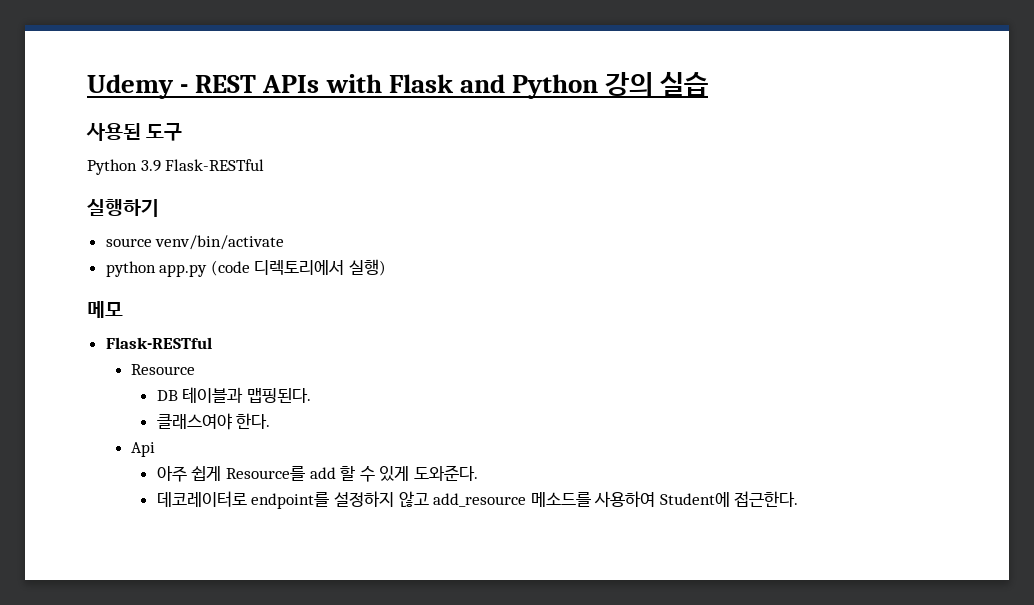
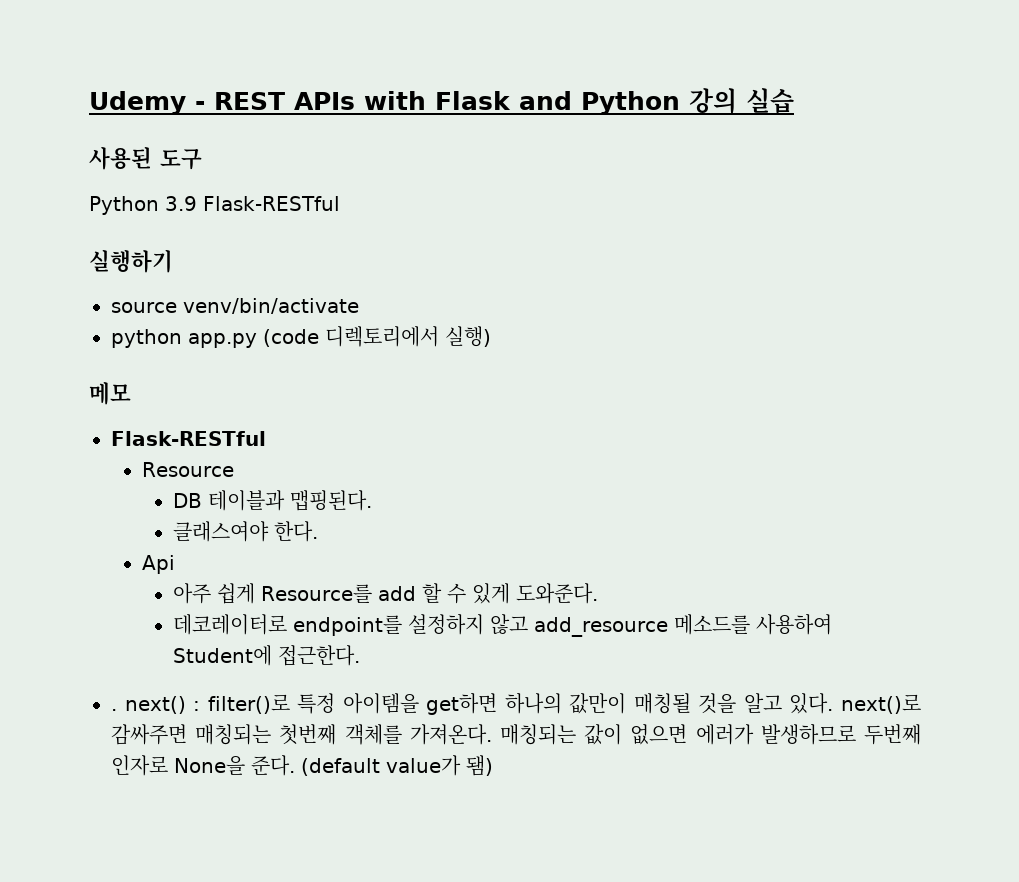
+ . next() : filter()로 특정 아이템을 get하면 하나의 값만이 매칭될 것을 알고 있다. next()로 감싸주면 매칭되는 첫번째 객체를 가져온다. 매칭되는 값이 없으면 에러가 발생하므로 두번째 인자로 None을 준다. (default value가 됌)

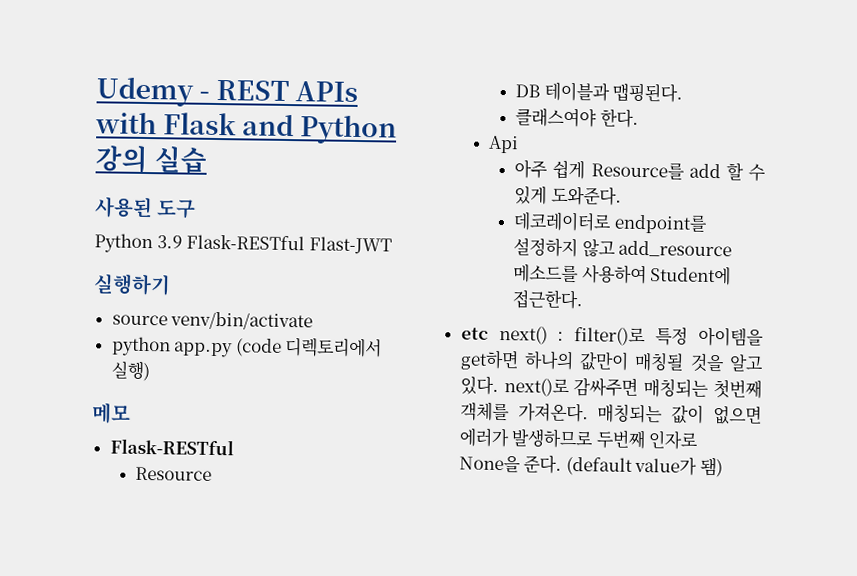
- Python 3.9 Flask-RESTful
+ Python 3.9 Flask-RESTful Flast-JWT
- . next() : filter()로 특정 아이템을 get하면 하나의 값만이 매칭될 것을 알고 있다. next()로 감싸주면 매칭되는 첫번째 객체를 가져온다.
+ etc next() : filter()로 특정 아이템을 get하면 하나의 값만이 매칭될 것을 알고 있다. next()로 감싸주면 매칭되는 첫번째 객체를 가져온다.

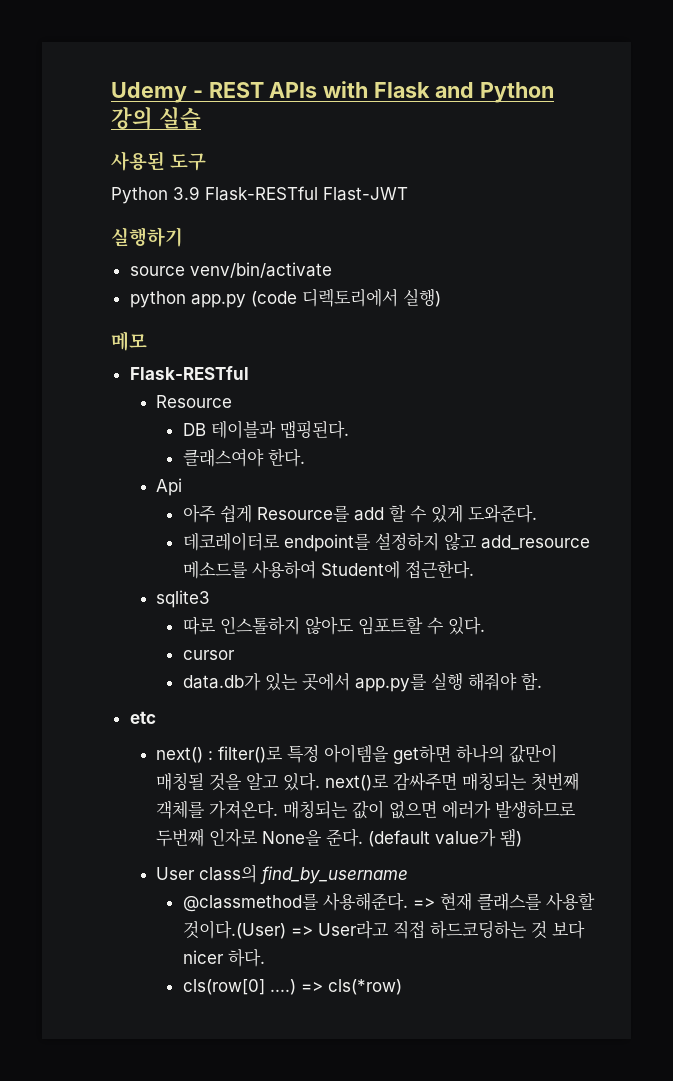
+ sqlite3
+ 따로 인스톨하지 않아도 임포트할 수 있다.
+ cursor
+ data.db가 있는 곳에서 app.py를 실행 해줘야 함.
- etc next() : filter()로 특정 아이템을 get하면 하나의 값만이 매칭될 것을 알고 있다. next()로 감싸주면 매칭되는 첫번째 객체를 가져온다.
+ etc
+ next() : filter()로 특정 아이템을 get하면 하나의 값만이 매칭될 것을 알고 있다. next()로 감싸주면 매칭되는 첫번째 객체를 가져온다.
+ User class의 find_by_username
+ @classmethod를 사용해준다. => 현재 클래스를 사용할 것이다.(User) => User라고 직접 하드코딩하는 것 보다 nicer 하다.
+ cls(row[0] ....) => cls(*row)

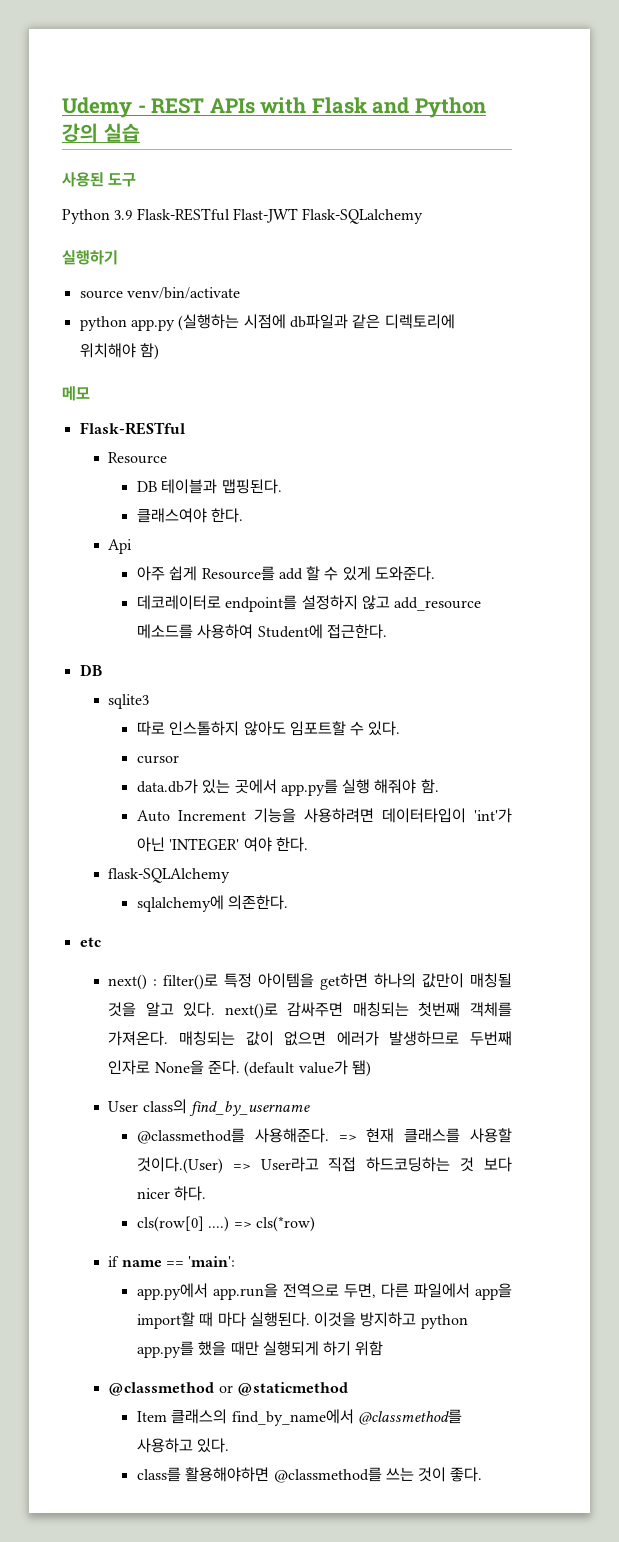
- Python 3.9 Flask-RESTful Flast-JWT
+ Python 3.9 Flask-RESTful Flast-JWT Flask-SQLalchemy
- python app.py (code 디렉토리에서 실행)
+ python app.py (실행하는 시점에 db파일과 같은 디렉토리에 위치해야 함)
  데코레이터로 endpoint를 설정하지 않고 add_resource 메소드를 사용하여 Student에 접근한다.
+ DB
+ Auto Increment 기능을 사용하려면 데이터타입이 'int'가 아닌 'INTEGER' 여야 한다.
+ flask-SQLAlchemy
+ sqlalchemy에 의존한다.
+ if name == 'main':
+ app.py에서 app.run을 전역으로 두면, 다른 파일에서 app을 import할 때 마다 실행된다. 이것을 방지하고 python app.py를 했을 때만 실행되게 하기 위함
+ @classmethod or @staticmethod
+ Item 클래스의 find_by_name에서 @classmethod를 사용하고 있다.
+ class를 활용해야하면 @classmethod를 쓰는 것이 좋다.

